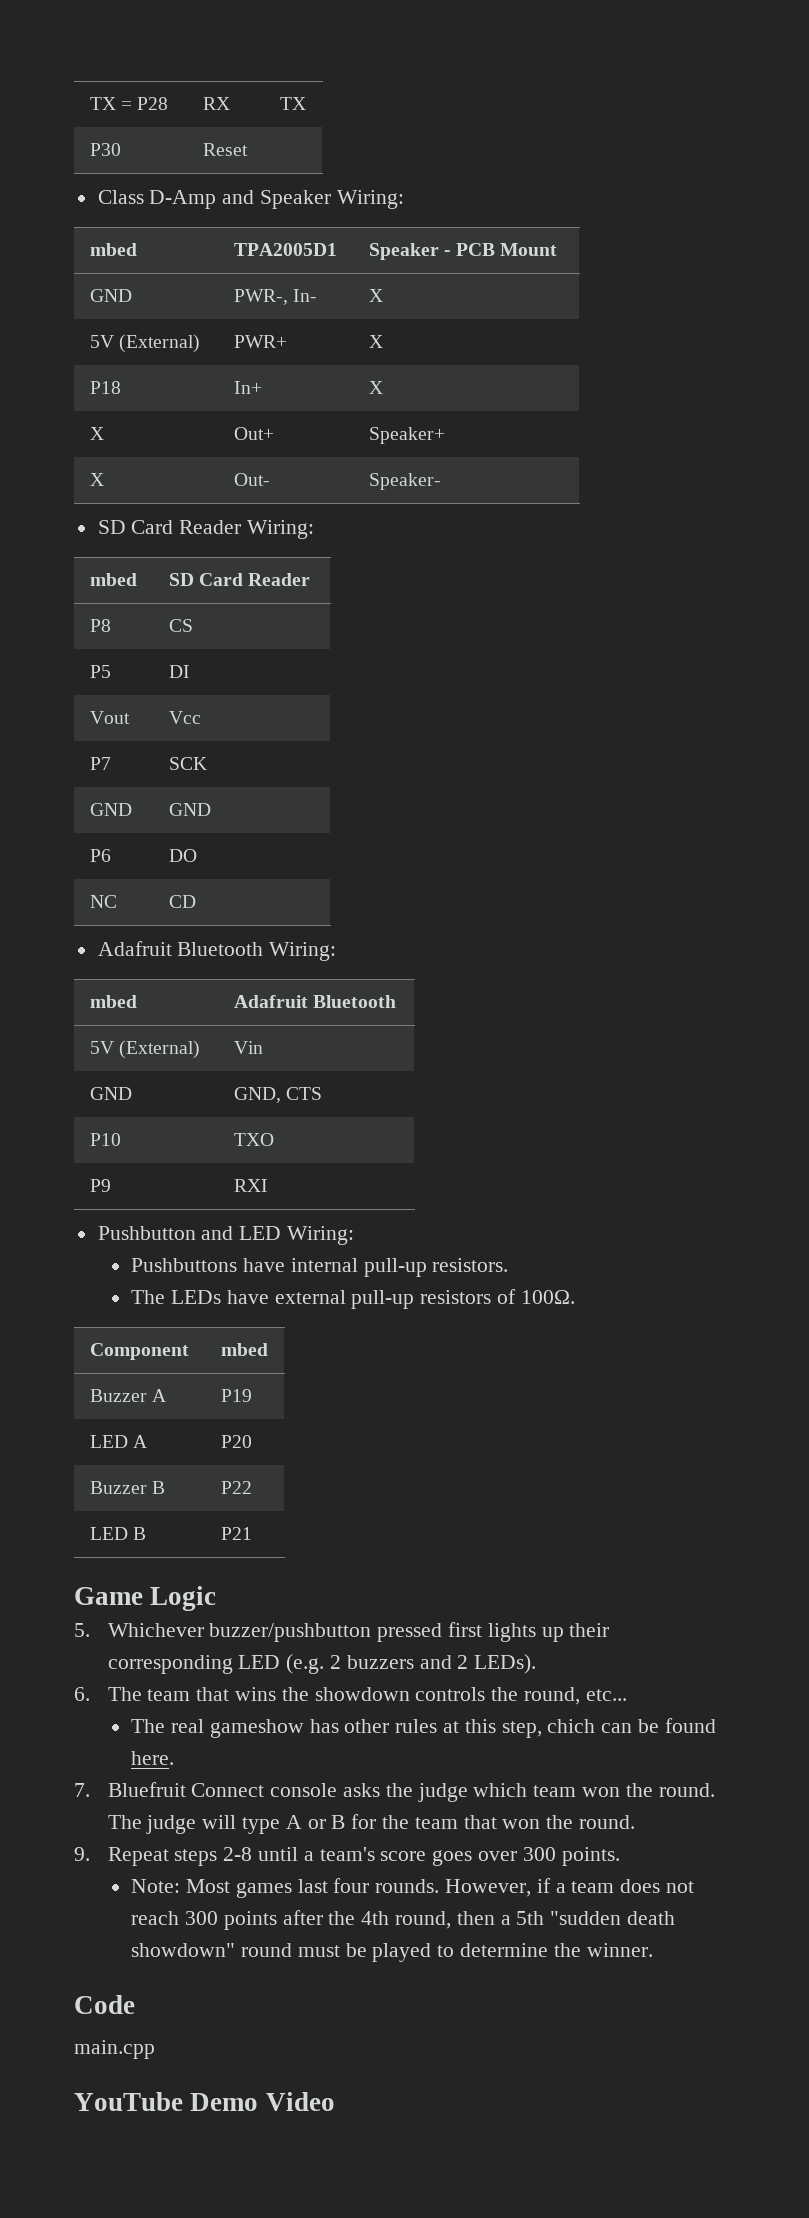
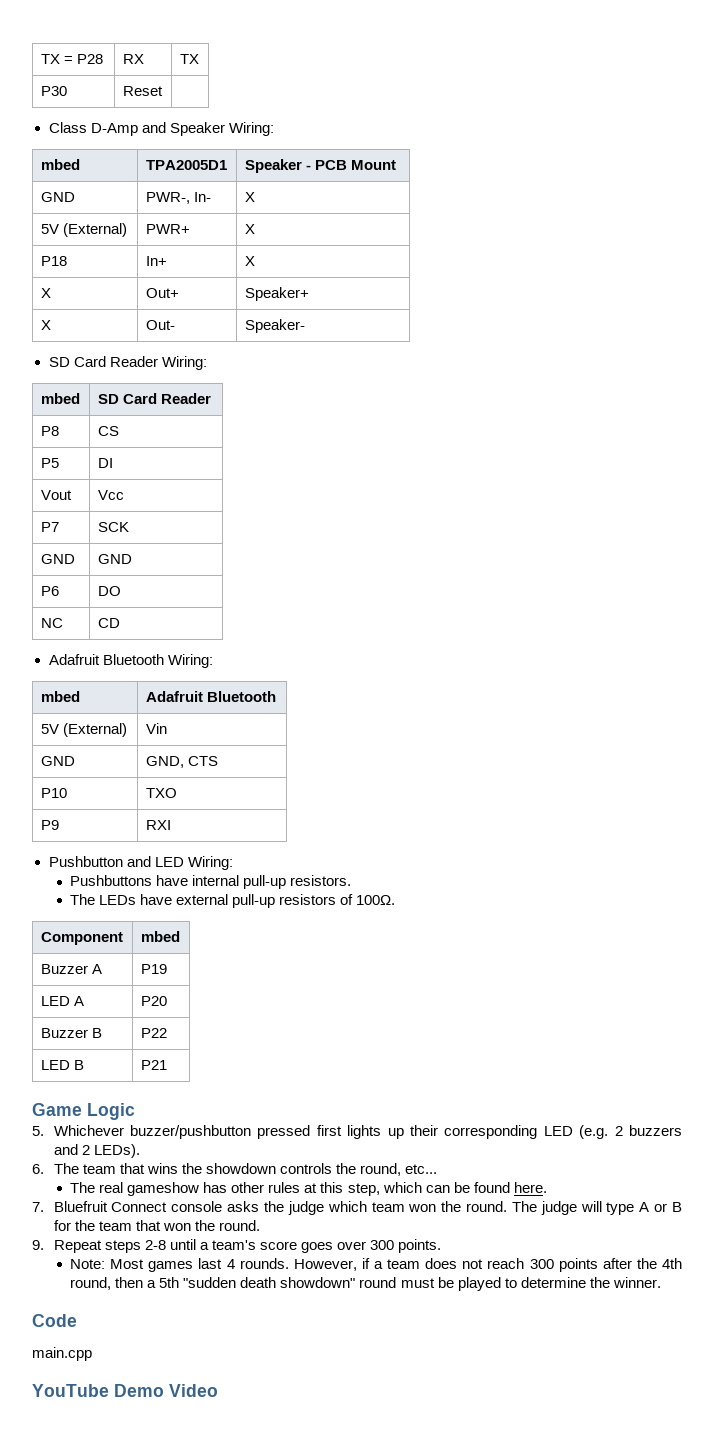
- The real gameshow has other rules at this step, chich can be found here.
+ The real gameshow has other rules at this step, which can be found here.
- Note: Most games last four rounds.
+ Note: Most games last 4 rounds.

